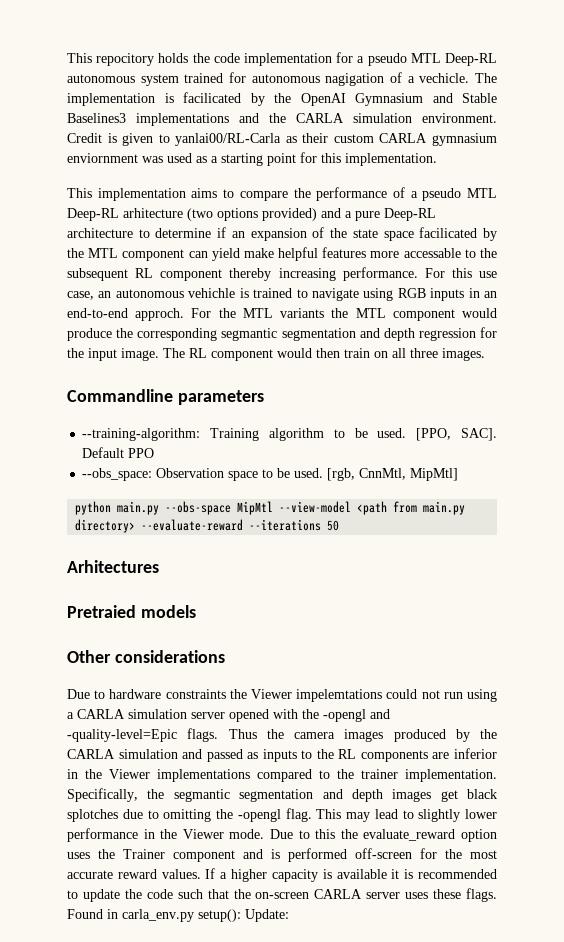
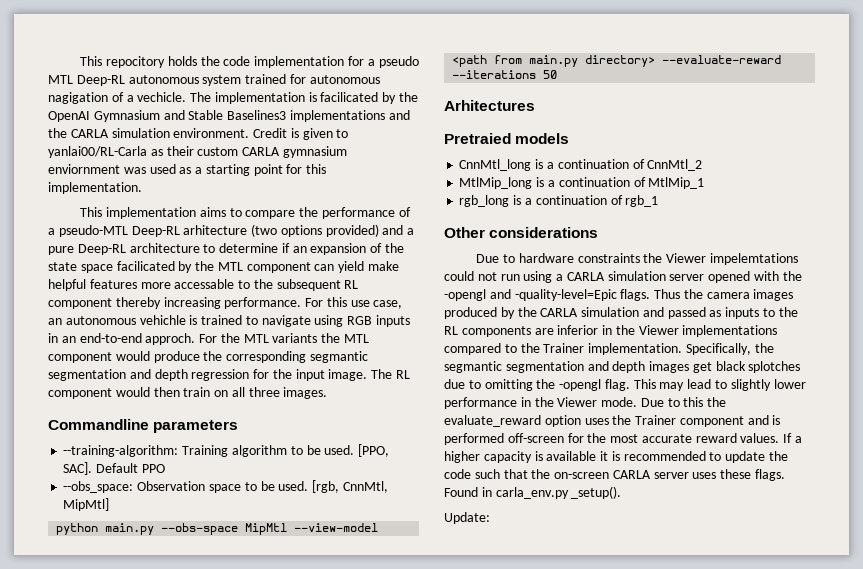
- This implementation aims to compare the performance of a pseudo MTL Deep-RL arhitecture (two options provided) and a pure Deep-RL architecture to determine if an expansion of the state space facilicated by the MTL component can yield make helpful features more accessable to the subsequent RL component thereby increasing performance.
+ This implementation aims to compare the performance of a pseudo-MTL Deep-RL arhitecture (two options provided) and a pure Deep-RL architecture to determine if an expansion of the state space facilicated by the MTL component can yield make helpful features more accessable to the subsequent RL component thereby increasing performance.
+ CnnMtl_long is a continuation of CnnMtl_2
+ MtlMip_long is a continuation of MtlMip_1
+ rgb_long is a continuation of rgb_1
- Thus the camera images produced by the CARLA simulation and passed as inputs to the RL components are inferior in the Viewer implementations compared to the trainer implementation.
+ Thus the camera images produced by the CARLA simulation and passed as inputs to the RL components are inferior in the Viewer implementations compared to the Trainer implementation.
- Found in carla_env.py setup(): Update:
+ Found in carla_env.py _setup().
+ Update:

